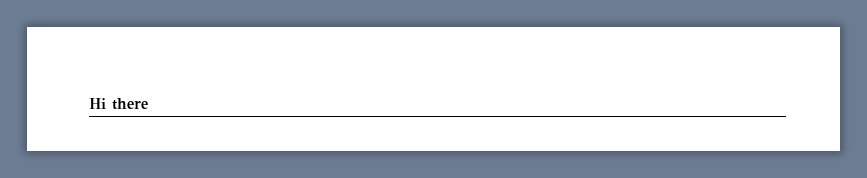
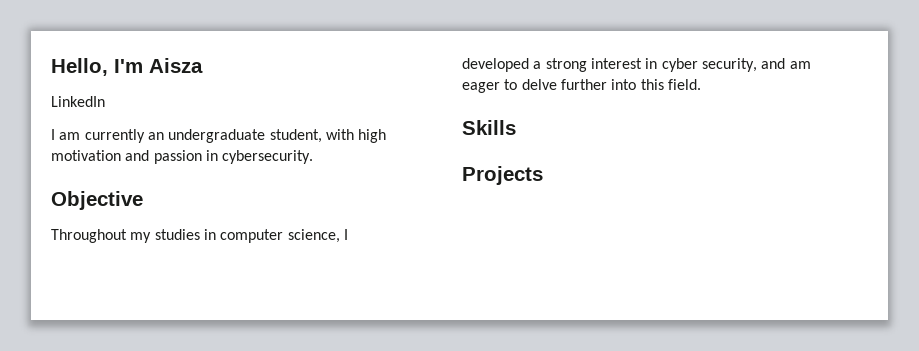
- Hi there
+ Hello, I'm Aisza
+ LinkedIn
+ I am currently an undergraduate student, with high motivation and passion in cybersecurity.
+ Objective
+ Throughout my studies in computer science, I developed a strong interest in cyber security, and am eager to delve further into this field.
+ Skills
+ Projects

